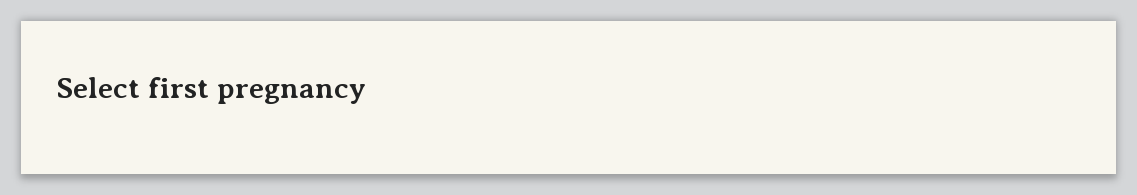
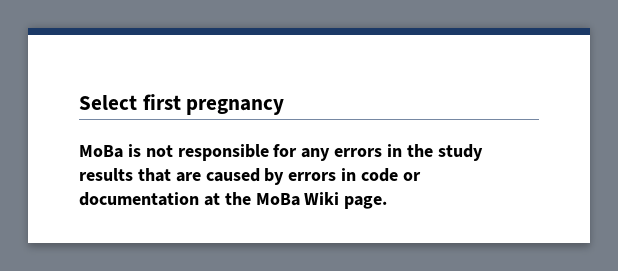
+ MoBa is not responsible for any errors in the study results that are caused by errors in code or documentation at the MoBa Wiki page.

